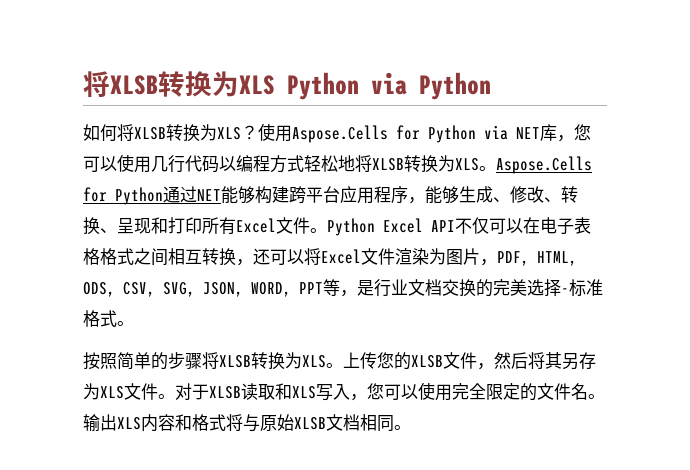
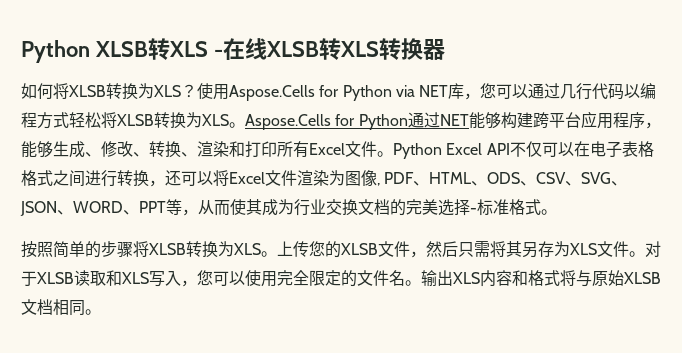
- 将XLSB转换为XLS Python via Python
+ Python XLSB转XLS -在线XLSB转XLS转换器
- 使用Aspose.Cells for Python via NET库，您可以使用几行代码以编程方式轻松地将XLSB转换为XLS。
+ 使用Aspose.Cells for Python via NET库，您可以通过几行代码以编程方式轻松将XLSB转换为XLS。
- Aspose.Cells for Python通过NET能够构建跨平台应用程序，能够生成、修改、转换、呈现和打印所有Excel文件。
+ Aspose.Cells for Python通过NET能够构建跨平台应用程序，能够生成、修改、转换、渲染和打印所有Excel文件。
- Python Excel API不仅可以在电子表格格式之间相互转换，还可以将Excel文件渲染为图片，PDF, HTML, ODS, CSV, SVG, JSON, WORD, PPT等，是行业文档交换的完美选择-标准格式。
+ Python Excel API不仅可以在电子表格格式之间进行转换，还可以将Excel文件渲染为图像, PDF、HTML、ODS、CSV、SVG、JSON、WORD、PPT等，从而使其成为行业交换文档的完美选择-标准格式。
- 上传您的XLSB文件，然后将其另存为XLS文件。
+ 上传您的XLSB文件，然后只需将其另存为XLS文件。

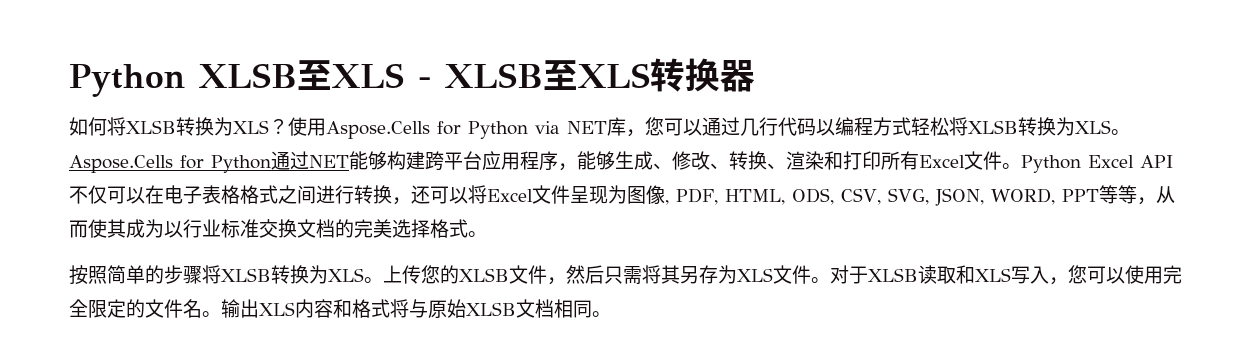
- Python XLSB转XLS -在线XLSB转XLS转换器
+ Python XLSB至XLS - XLSB至XLS转换器
- Python Excel API不仅可以在电子表格格式之间进行转换，还可以将Excel文件渲染为图像, PDF、HTML、ODS、CSV、SVG、JSON、WORD、PPT等，从而使其成为行业交换文档的完美选择-标准格式。
+ Python Excel API不仅可以在电子表格格式之间进行转换，还可以将Excel文件呈现为图像, PDF, HTML, ODS, CSV, SVG, JSON, WORD, PPT等等，从而使其成为以行业标准交换文档的完美选择格式。

